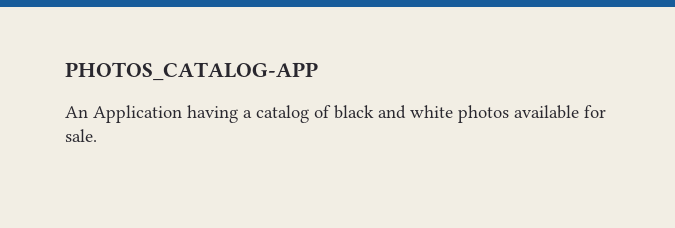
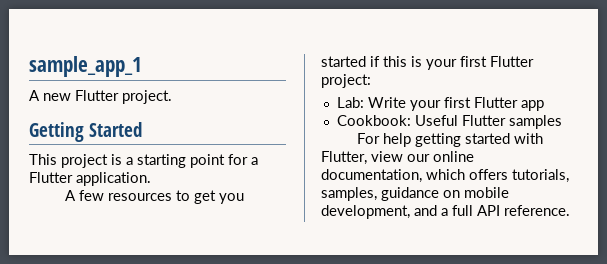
- PHOTOS_CATALOG-APP
- An Application having a catalog of black and white photos available for sale.
+ sample_app_1
+ A new Flutter project.
+ Getting Started
+ This project is a starting point for a Flutter application.
+ A few resources to get you started if this is your first Flutter project:
+ Lab: Write your first Flutter app
+ Cookbook: Useful Flutter samples
+ For help getting started with Flutter, view our online documentation, which offers tutorials, samples, guidance on mobile development, and a full API reference.

